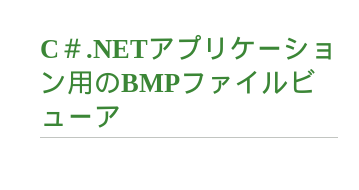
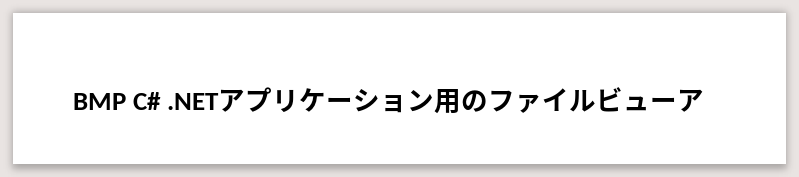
- C＃.NETアプリケーション用のBMPファイルビューア
+ BMP C# .NETアプリケーション用のファイルビューア

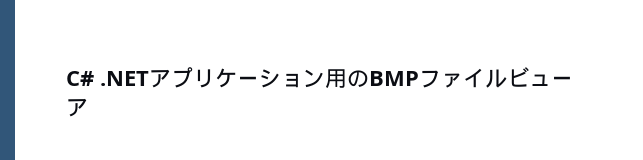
- BMP C# .NETアプリケーション用のファイルビューア
+ C# .NETアプリケーション用のBMPファイルビューア

